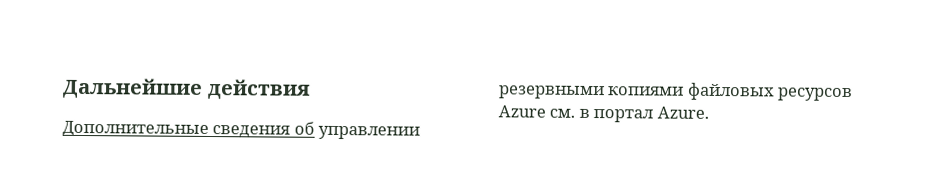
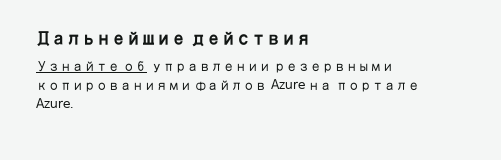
- Дополнительные сведения об управлении резервными копиями файловых ресурсов Azure см. в портал Azure.
+ Узнайте об управлении резервными копированиями файлов Azure на портале Azure.

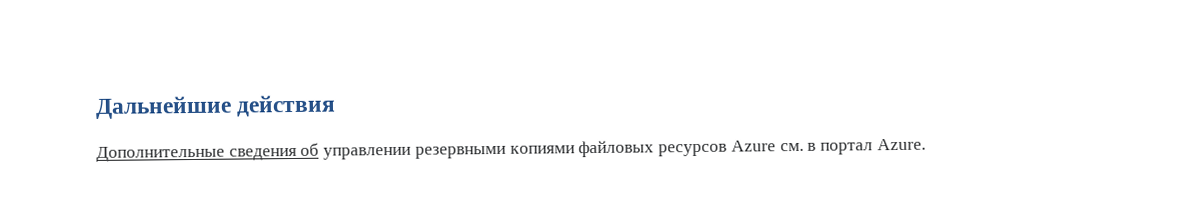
- Узнайте об управлении резервными копированиями файлов Azure на портале Azure.
+ Дополнительные сведения об управлении резервными копиями файловых ресурсов Azure см. в портал Azure.

